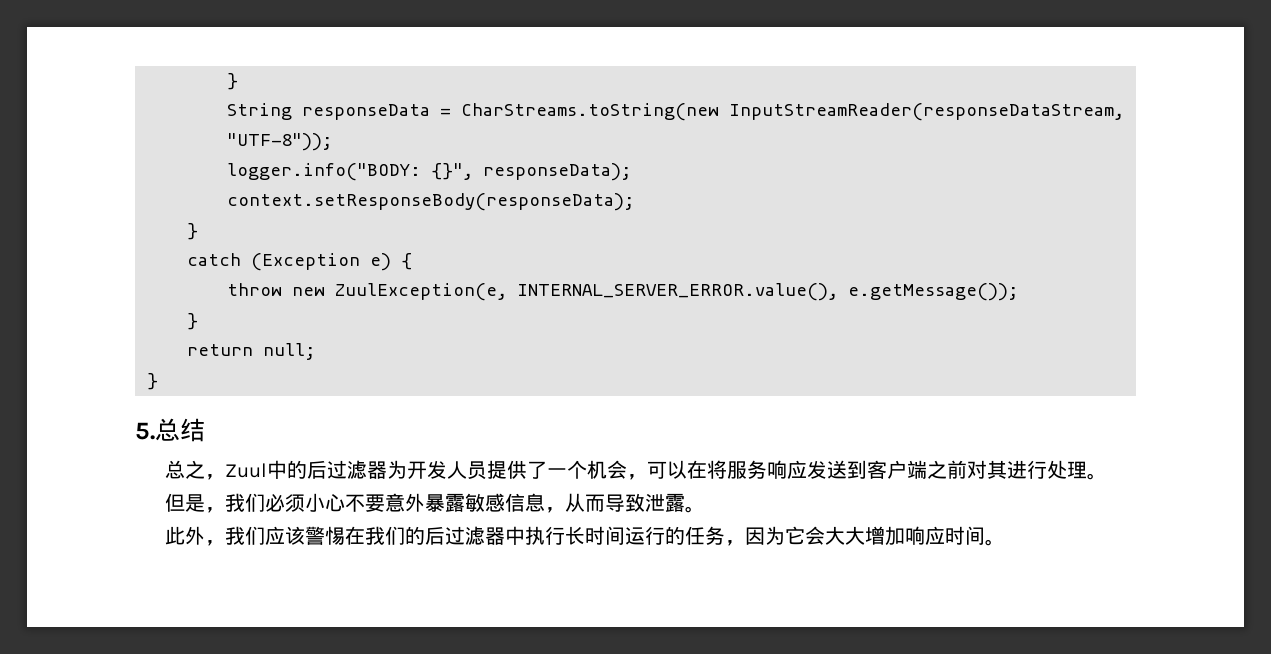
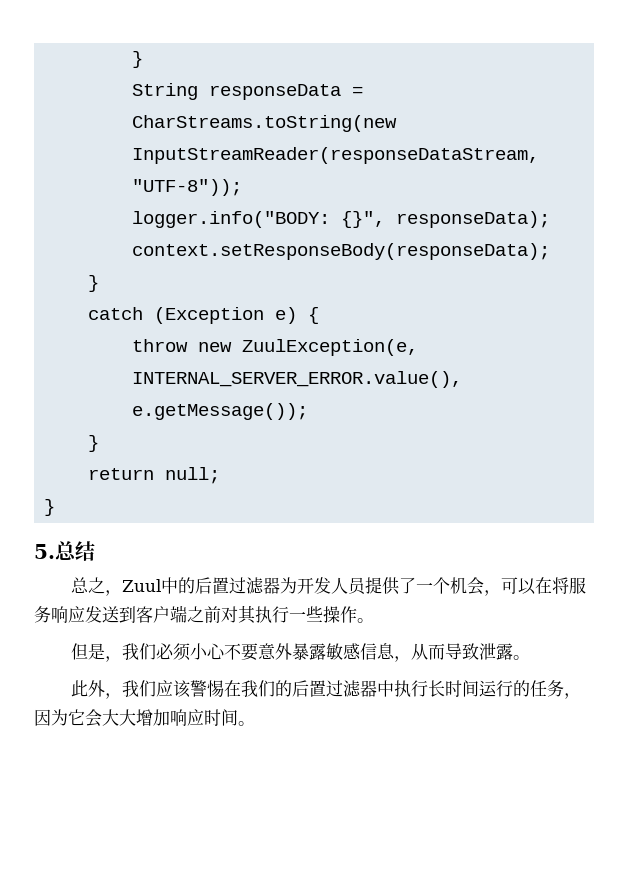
- 总之，Zuul中的后过滤器为开发人员提供了一个机会，可以在将服务响应发送到客户端之前对其进行处理。
+ 总之，Zuul中的后置过滤器为开发人员提供了一个机会，可以在将服务响应发送到客户端之前对其执行一些操作。
- 此外，我们应该警惕在我们的后过滤器中执行长时间运行的任务，因为它会大大增加响应时间。
+ 此外，我们应该警惕在我们的后置过滤器中执行长时间运行的任务，因为它会大大增加响应时间。

